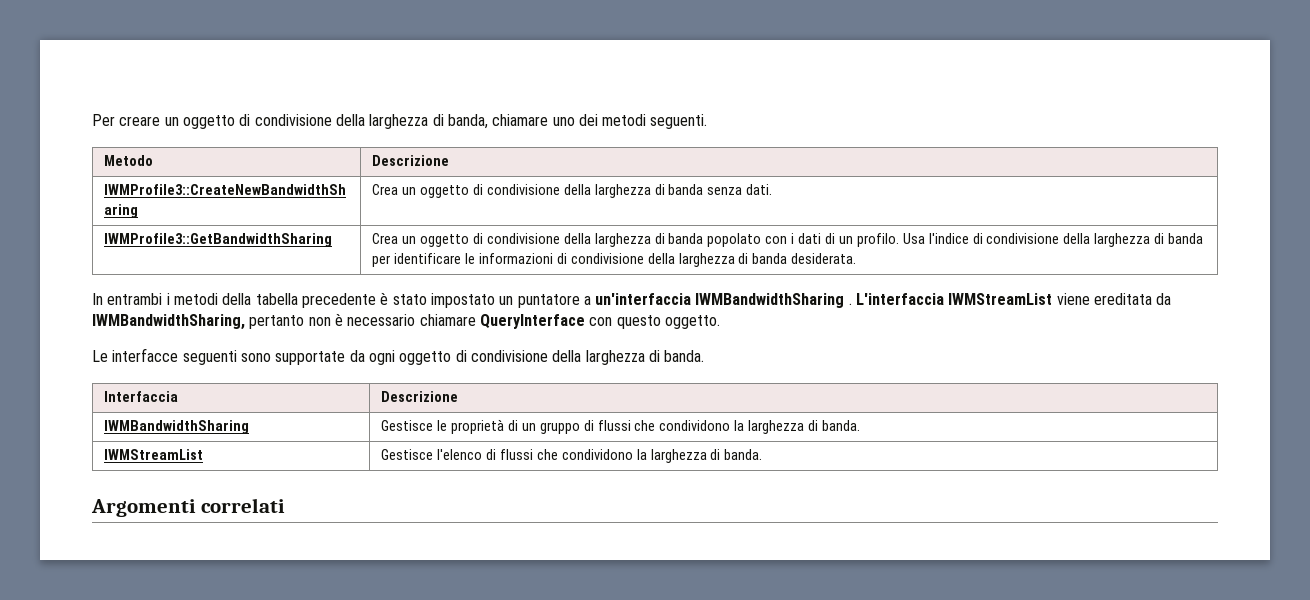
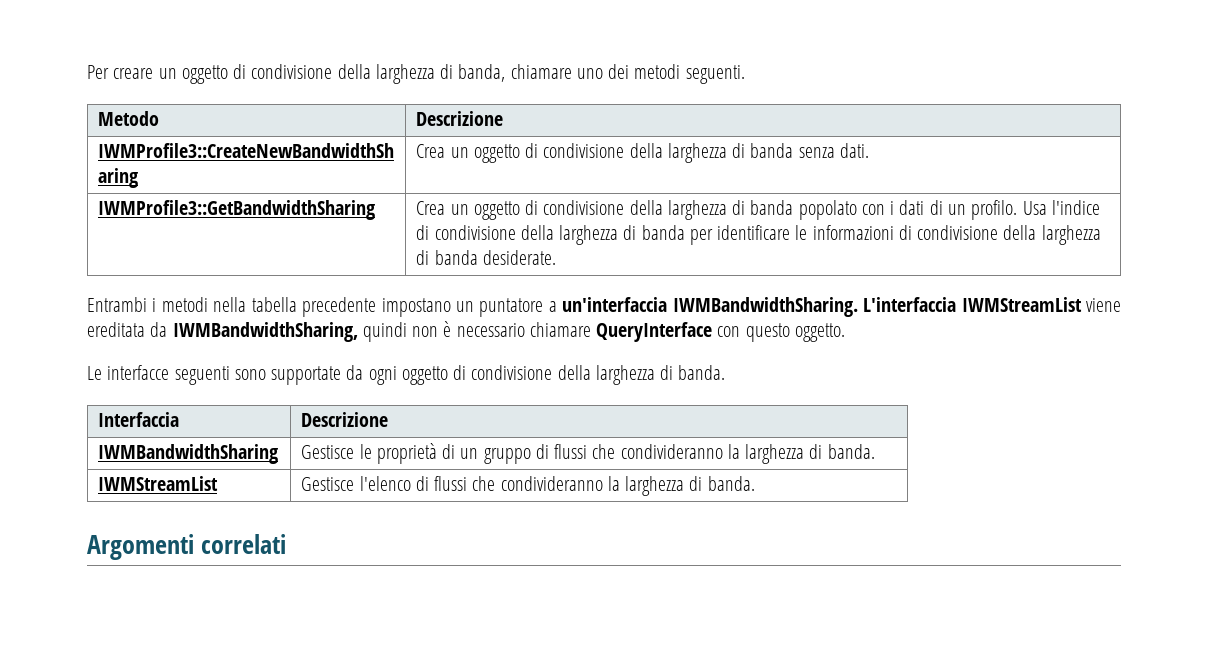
- IWMProfile3::GetBandwidthSharing | Crea un oggetto di condivisione della larghezza di banda popolato con i dati di un profilo. Usa l'indice di condivisione della larghezza di banda per identificare le informazioni di condivisione della larghezza di banda desiderata.
- In entrambi i metodi della tabella precedente è stato impostato un puntatore a un'interfaccia IWMBandwidthSharing .
+ IWMProfile3::GetBandwidthSharing | Crea un oggetto di condivisione della larghezza di banda popolato con i dati di un profilo. Usa l'indice di condivisione della larghezza di banda per identificare le informazioni di condivisione della larghezza di banda desiderate.
+ Entrambi i metodi nella tabella precedente impostano un puntatore a un'interfaccia IWMBandwidthSharing.
- L'interfaccia IWMStreamList viene ereditata da IWMBandwidthSharing, pertanto non è necessario chiamare QueryInterface con questo oggetto.
+ L'interfaccia IWMStreamList viene ereditata da IWMBandwidthSharing, quindi non è necessario chiamare QueryInterface con questo oggetto.
- IWMBandwidthSharing | Gestisce le proprietà di un gruppo di flussi che condividono la larghezza di banda.
+ IWMBandwidthSharing | Gestisce le proprietà di un gruppo di flussi che condivideranno la larghezza di banda.
- IWMStreamList | Gestisce l'elenco di flussi che condividono la larghezza di banda.
+ IWMStreamList | Gestisce l'elenco di flussi che condivideranno la larghezza di banda.

